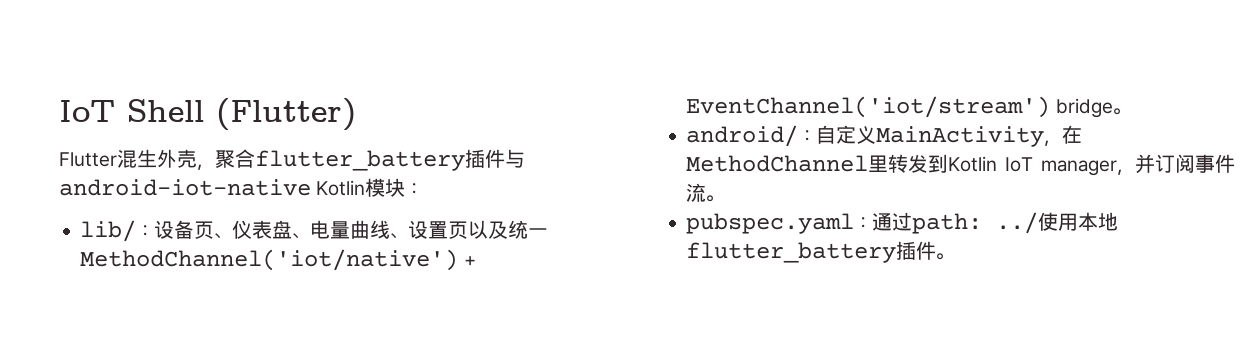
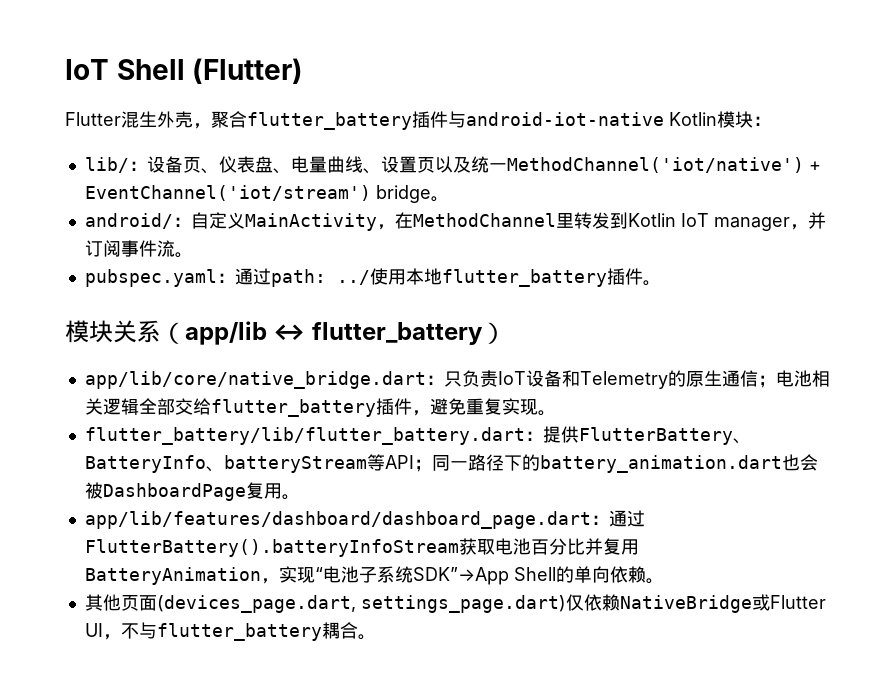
+ 模块关系（app/lib ↔ flutter_battery）
+ app/lib/core/native_bridge.dart：只负责IoT设备和Telemetry的原生通信；电池相关逻辑全部交给flutter_battery插件，避免重复实现。
+ flutter_battery/lib/flutter_battery.dart：提供FlutterBattery、BatteryInfo、batteryStream等API；同一路径下的battery_animation.dart也会被DashboardPage复用。
+ app/lib/features/dashboard/dashboard_page.dart：通过FlutterBattery().batteryInfoStream获取电池百分比并复用BatteryAnimation，实现“电池子系统SDK”→App Shell的单向依赖。
+ 其他页面(devices_page.dart, settings_page.dart)仅依赖NativeBridge或Flutter UI，不与flutter_battery耦合。

